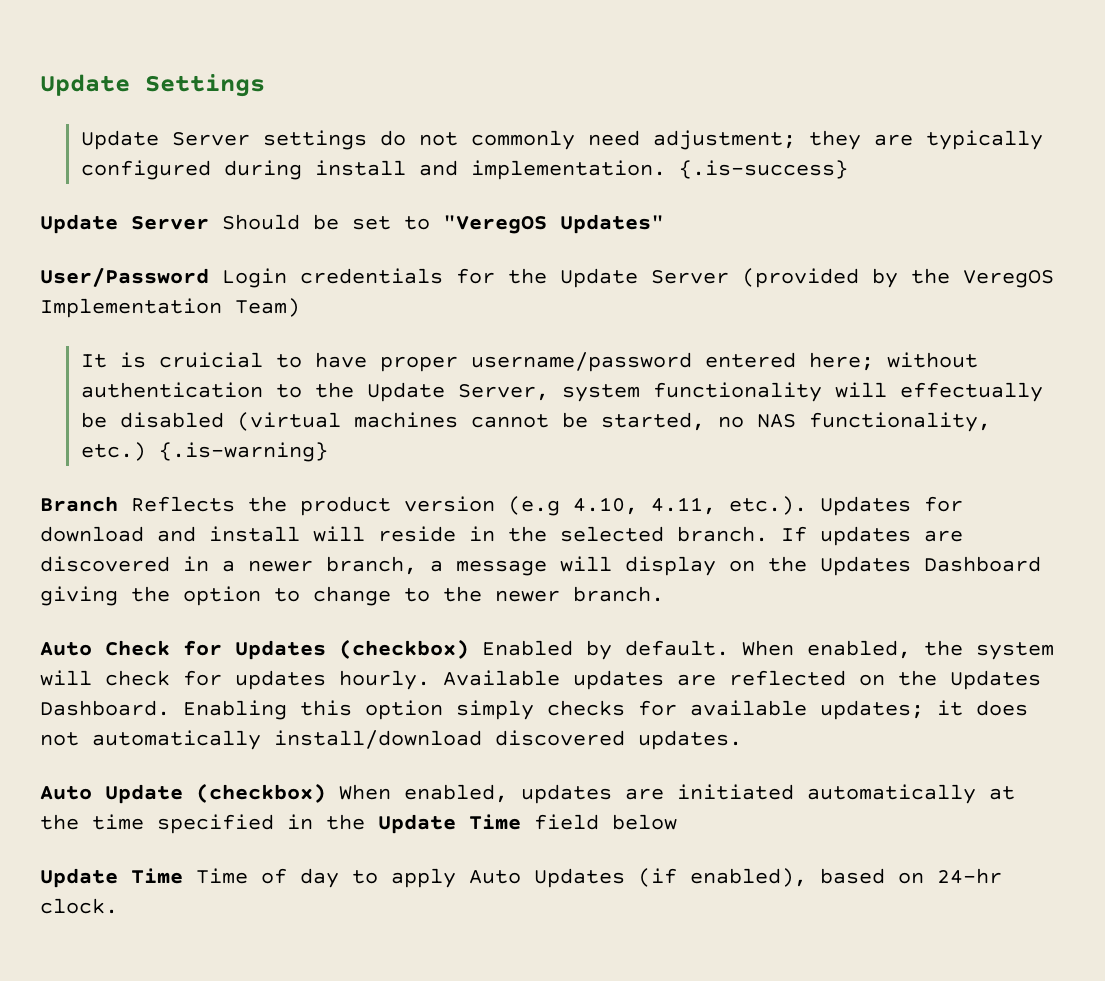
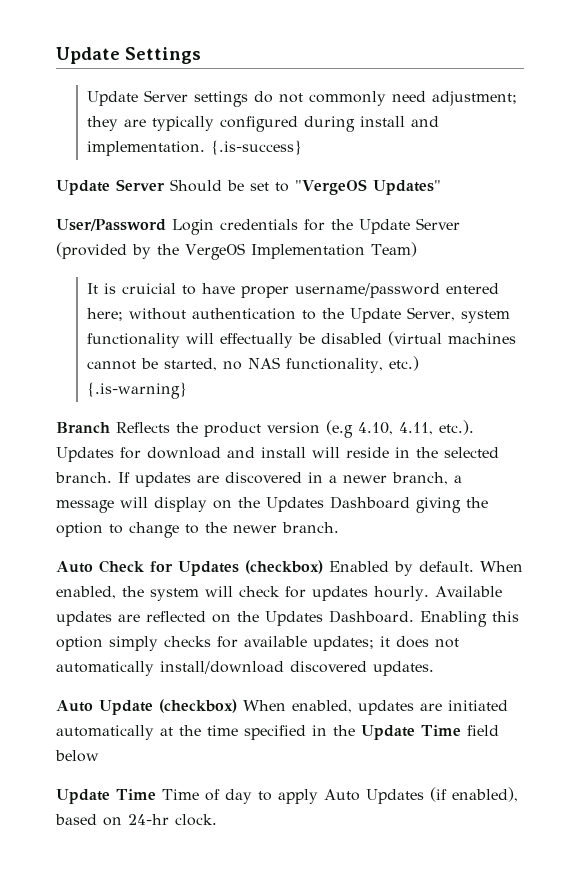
- Update Server Should be set to "VeregOS Updates"
+ Update Server Should be set to "VergeOS Updates"
- User/Password Login credentials for the Update Server (provided by the VeregOS Implementation Team)
+ User/Password Login credentials for the Update Server (provided by the VergeOS Implementation Team)

